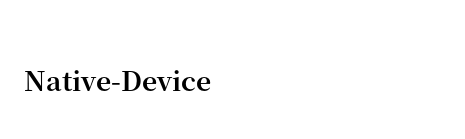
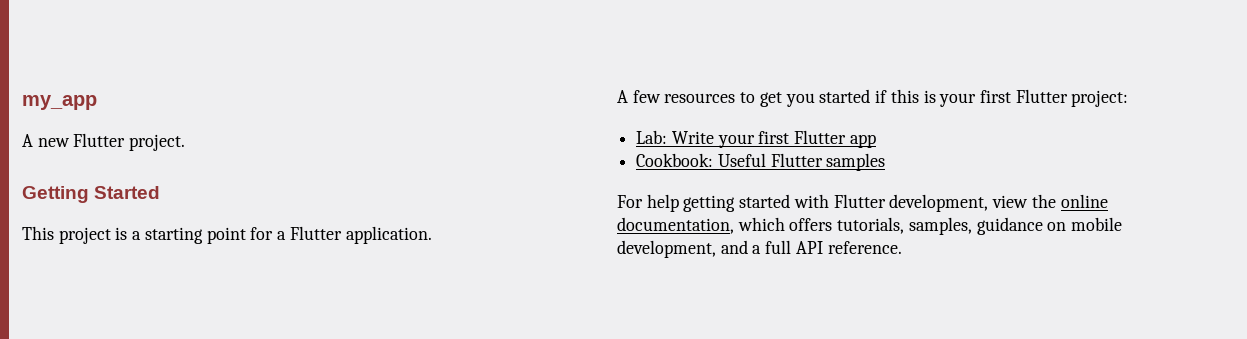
- Native-Device
+ my_app
+ A new Flutter project.
+ Getting Started
+ This project is a starting point for a Flutter application.
+ A few resources to get you started if this is your first Flutter project:
+ Lab: Write your first Flutter app
+ Cookbook: Useful Flutter samples
+ For help getting started with Flutter development, view the online documentation, which offers tutorials, samples, guidance on mobile development, and a full API reference.

